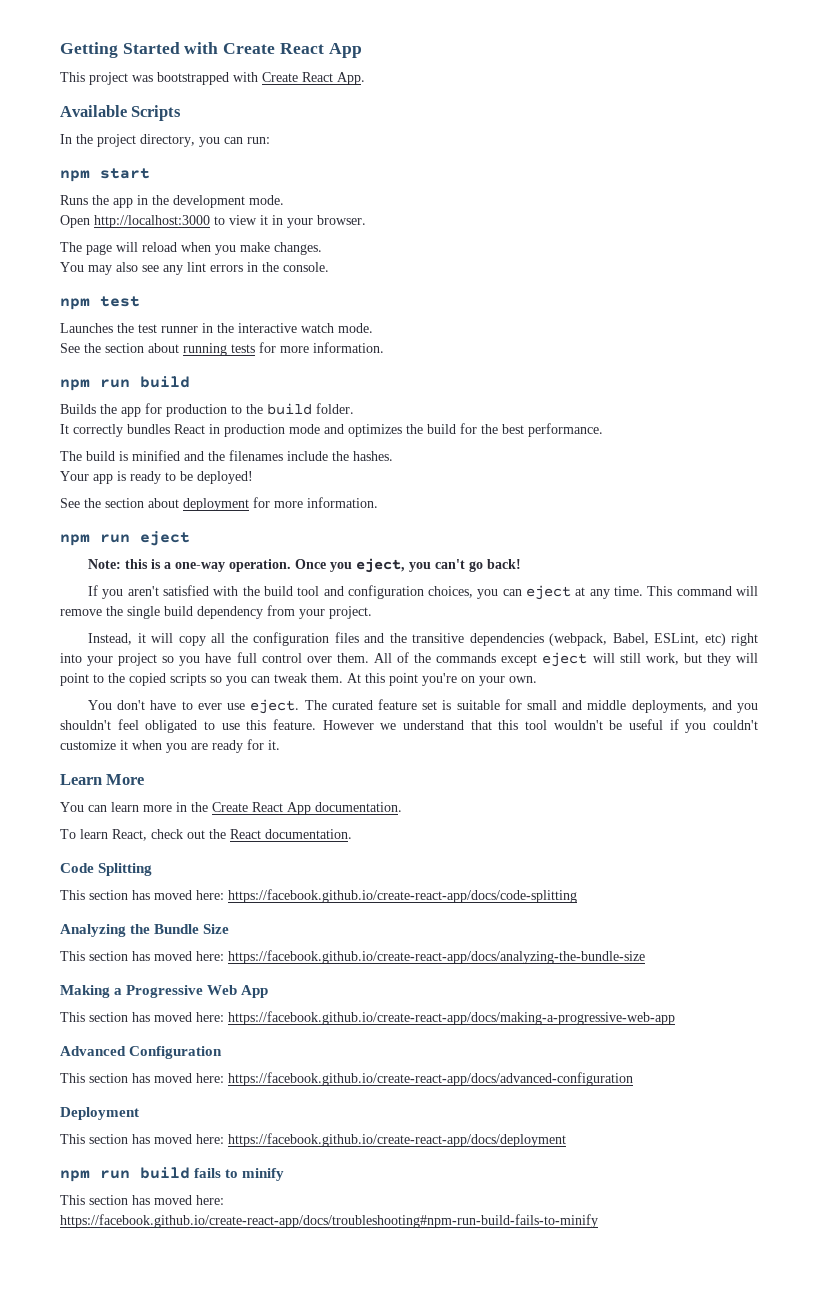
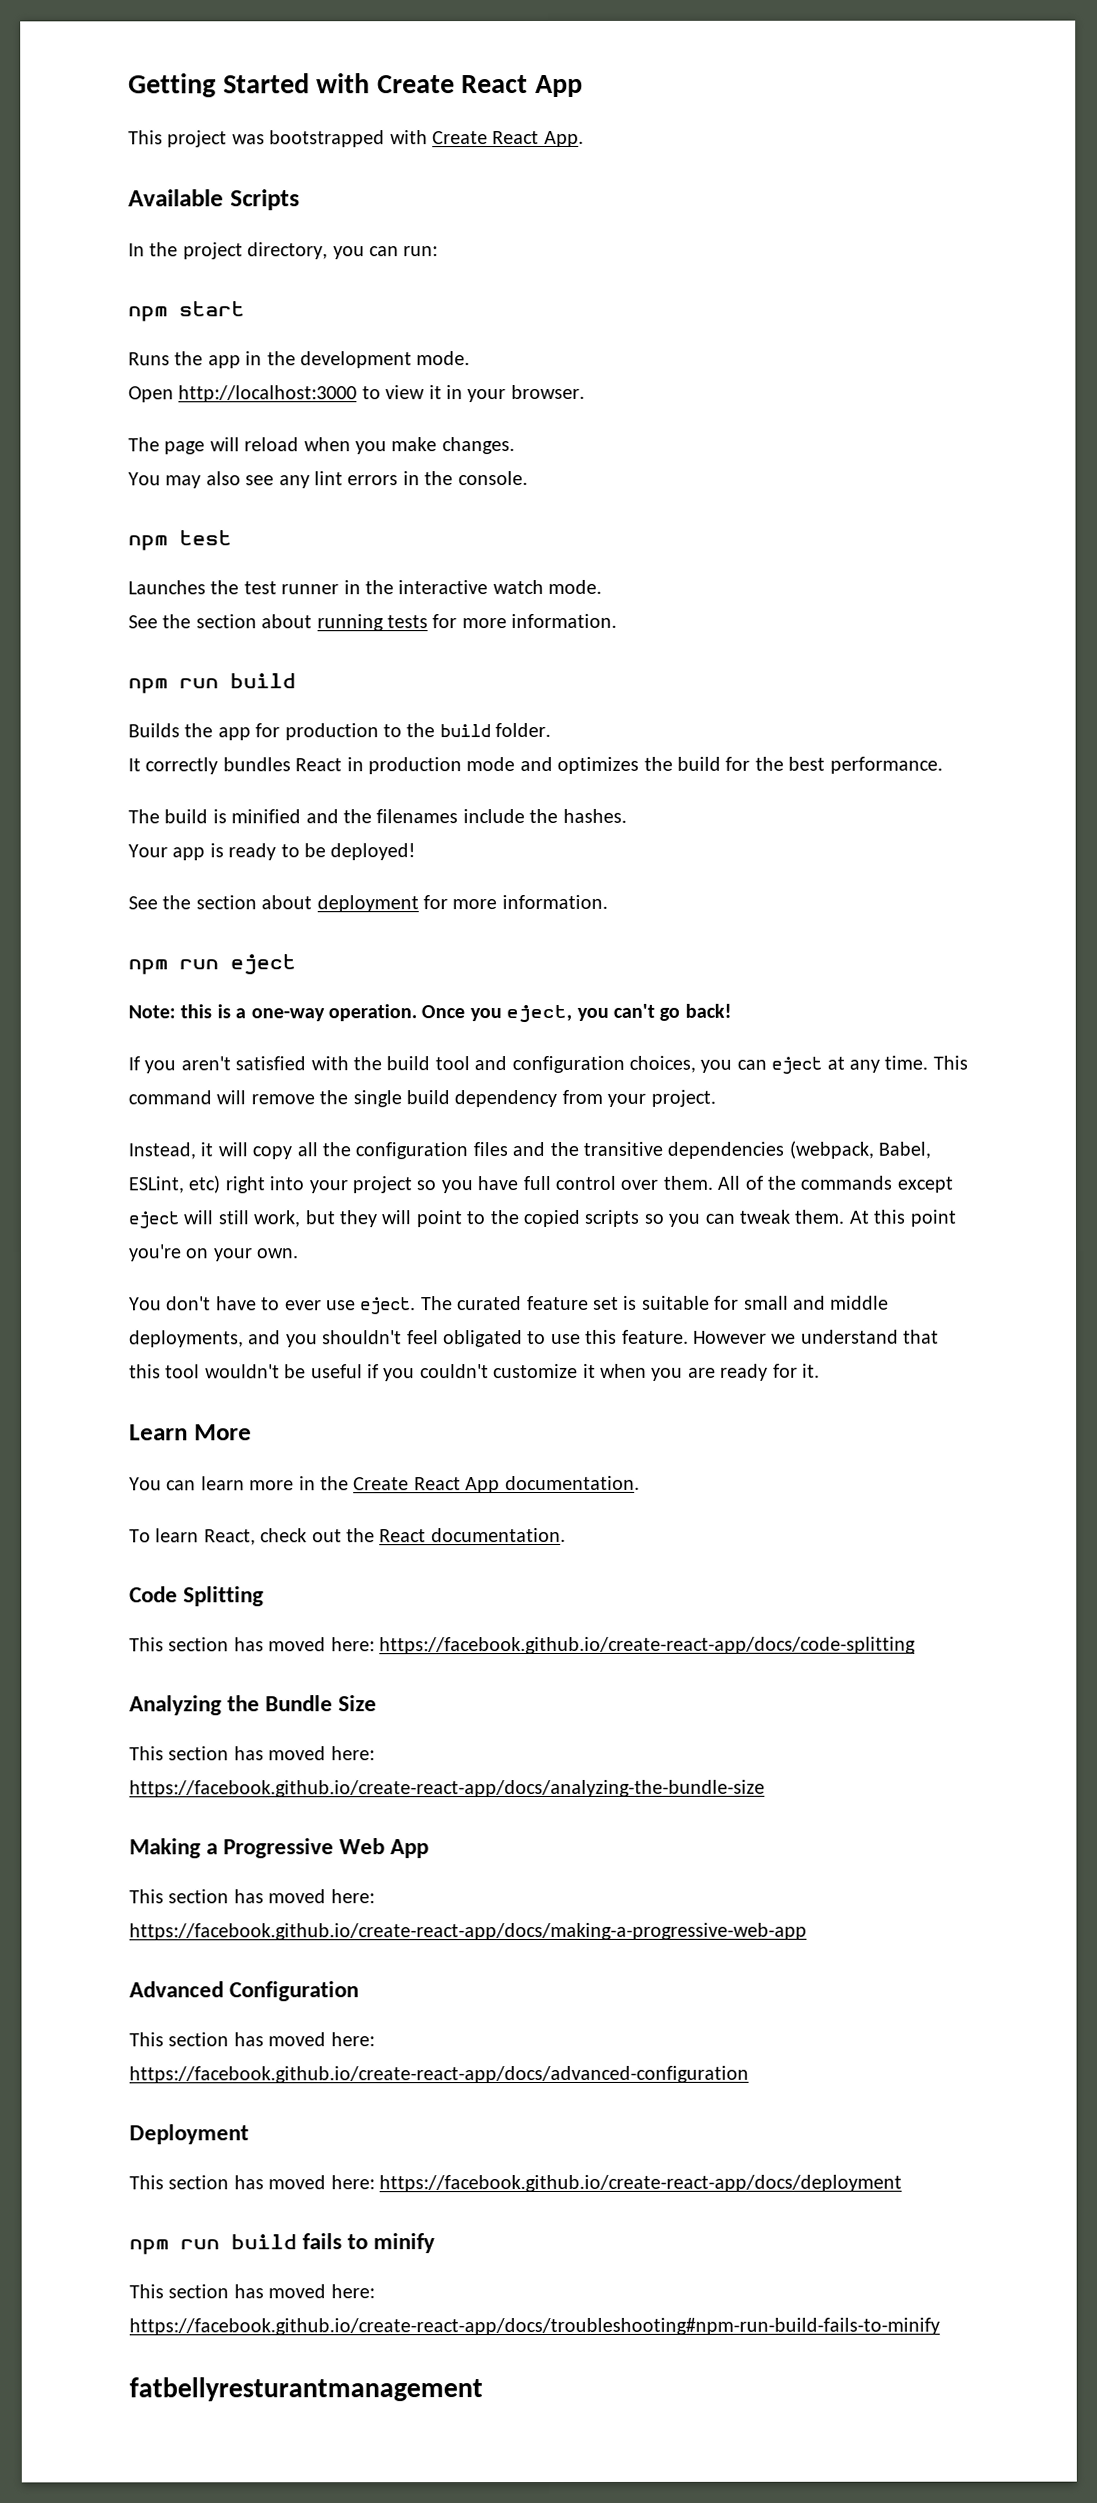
+ fatbellyresturantmanagement

